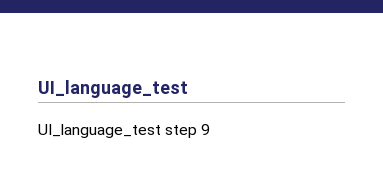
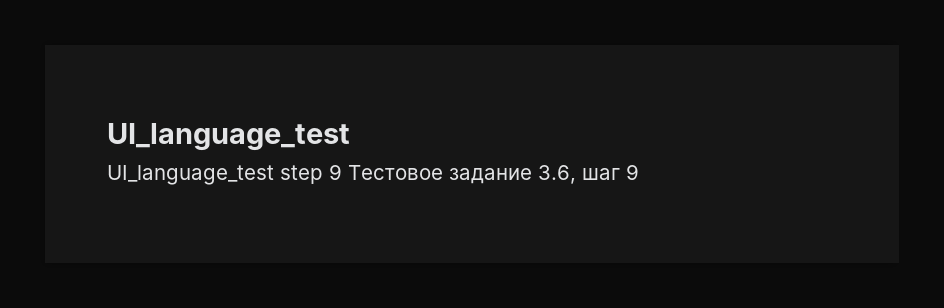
- UI_language_test step 9
+ UI_language_test step 9 Тестовое задание 3.6, шаг 9

